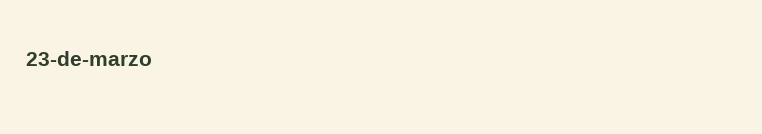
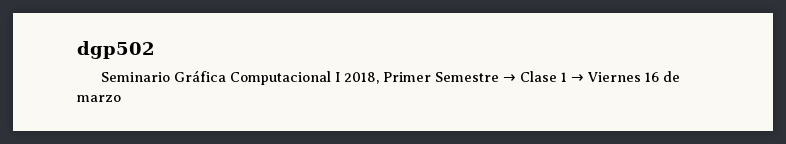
- 23-de-marzo
+ dgp502
+ Seminario Gráfica Computacional I 2018, Primer Semestre → Clase 1 → Viernes 16 de marzo

